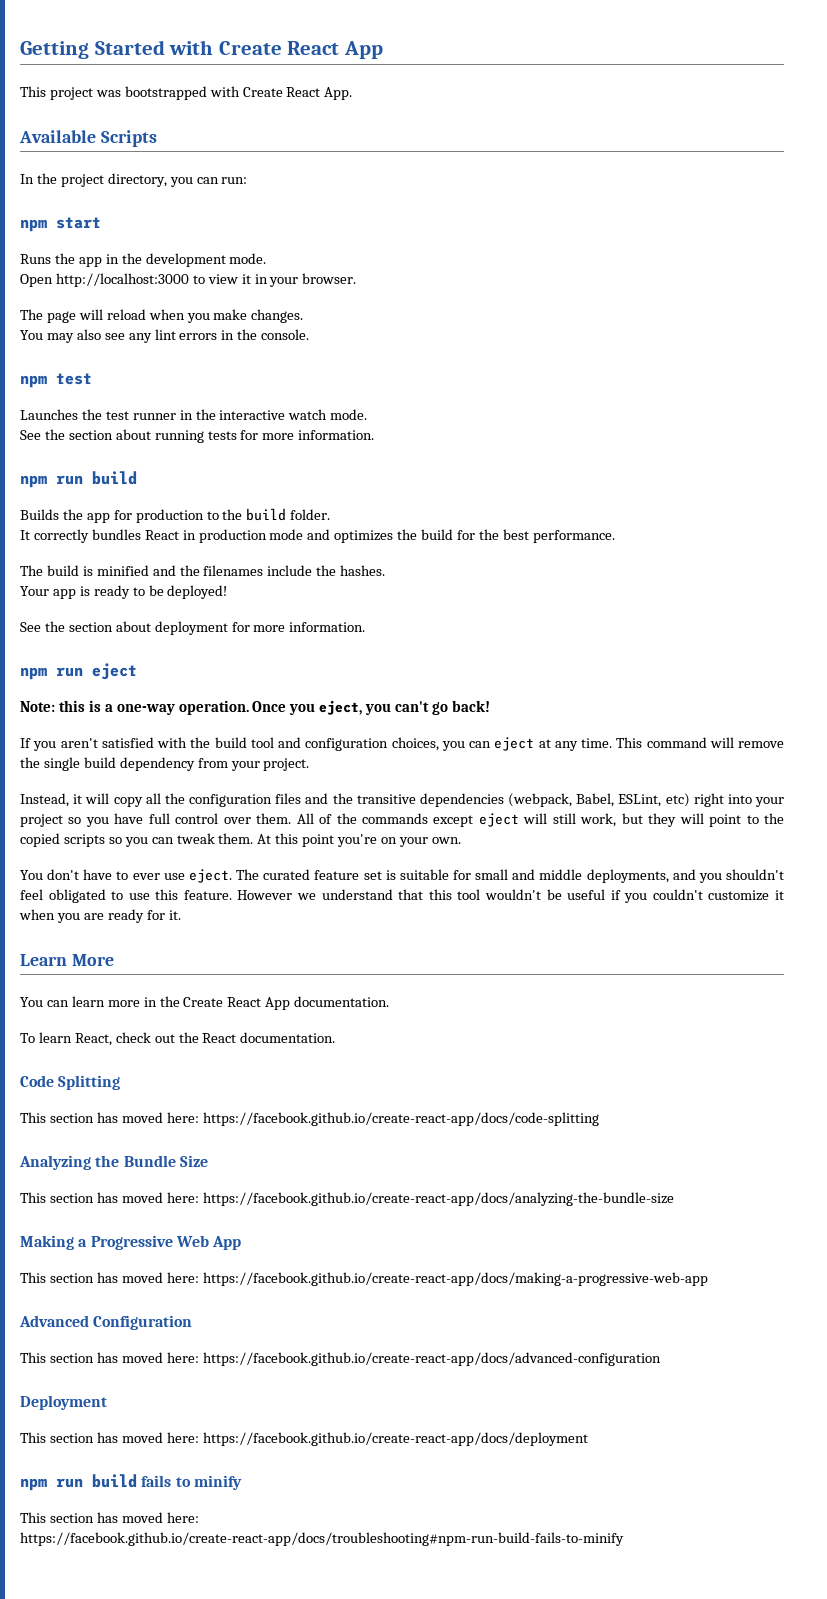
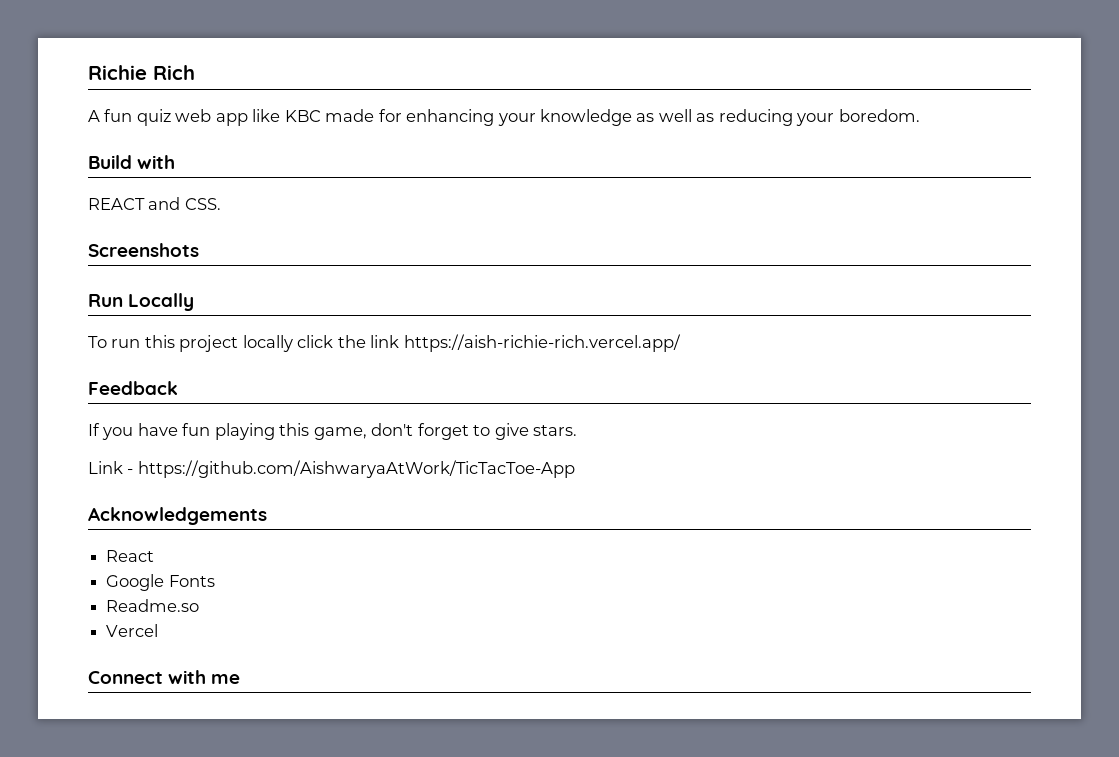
- Getting Started with Create React App
- This project was bootstrapped with Create React App.
- Available Scripts
- In the project directory, you can run:
- npm start
- Runs the app in the development mode.
- Open http://localhost:3000 to view it in your browser.
- The page will reload when you make changes.
- You may also see any lint errors in the console.
- npm test
- Launches the test runner in the interactive watch mode.
- See the section about running tests for more information.
- npm run build
- Builds the app for production to the build folder.
- It correctly bundles React in production mode and optimizes the build for the best performance.
- The build is minified and the filenames include the hashes.
- Your app is ready to be deployed!
- See the section about deployment for more information.
- npm run eject
- Note: this is a one-way operation. Once you eject, you can't go back!
- If you aren't satisfied with the build tool and configuration choices, you can eject at any time. This command will remove the single build dependency from your project.
- Instead, it will copy all the configuration files and the transitive dependencies (webpack, Babel, ESLint, etc) right into your project so you have full control over them. All of the commands except eject will still work, but they will point to the copied scripts so you can tweak them. At this point you're on your own.
- You don't have to ever use eject. The curated feature set is suitable for small and middle deployments, and you shouldn't feel obligated to use this feature. However we understand that this tool wouldn't be useful if you couldn't customize it when you are ready for it.
- Learn More
- You can learn more in the Create React App documentation.
- To learn React, check out the React documentation.
- Code Splitting
- This section has moved here: https://facebook.github.io/create-react-app/docs/code-splitting
- Analyzing the Bundle Size
- This section has moved here: https://facebook.github.io/create-react-app/docs/analyzing-the-bundle-size
- Making a Progressive Web App
- This section has moved here: https://facebook.github.io/create-react-app/docs/making-a-progressive-web-app
- Advanced Configuration
- This section has moved here: https://facebook.github.io/create-react-app/docs/advanced-configuration
- Deployment
- This section has moved here: https://facebook.github.io/create-react-app/docs/deployment
- npm run build fails to minify
- This section has moved here: https://facebook.github.io/create-react-app/docs/troubleshooting#npm-run-build-fails-to-minify
+ Richie Rich
+ A fun quiz web app like KBC made for enhancing your knowledge as well as reducing your boredom.
+ Build with
+ REACT and CSS.
+ Screenshots
+ Run Locally
+ To run this project locally click the link https://aish-richie-rich.vercel.app/
+ Feedback
+ If you have fun playing this game, don't forget to give stars.
+ Link - https://github.com/AishwaryaAtWork/TicTacToe-App
+ Acknowledgements
+ React
+ Google Fonts
+ Readme.so
+ Vercel
+ Connect with me

